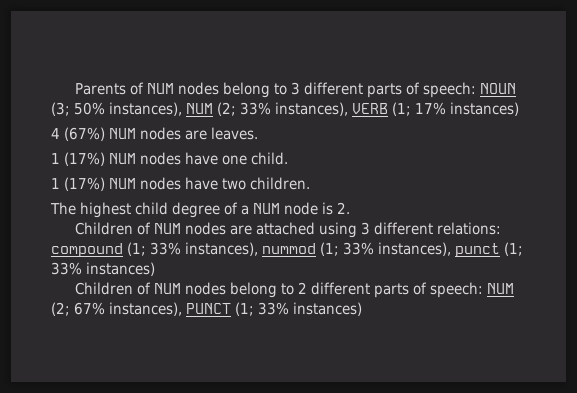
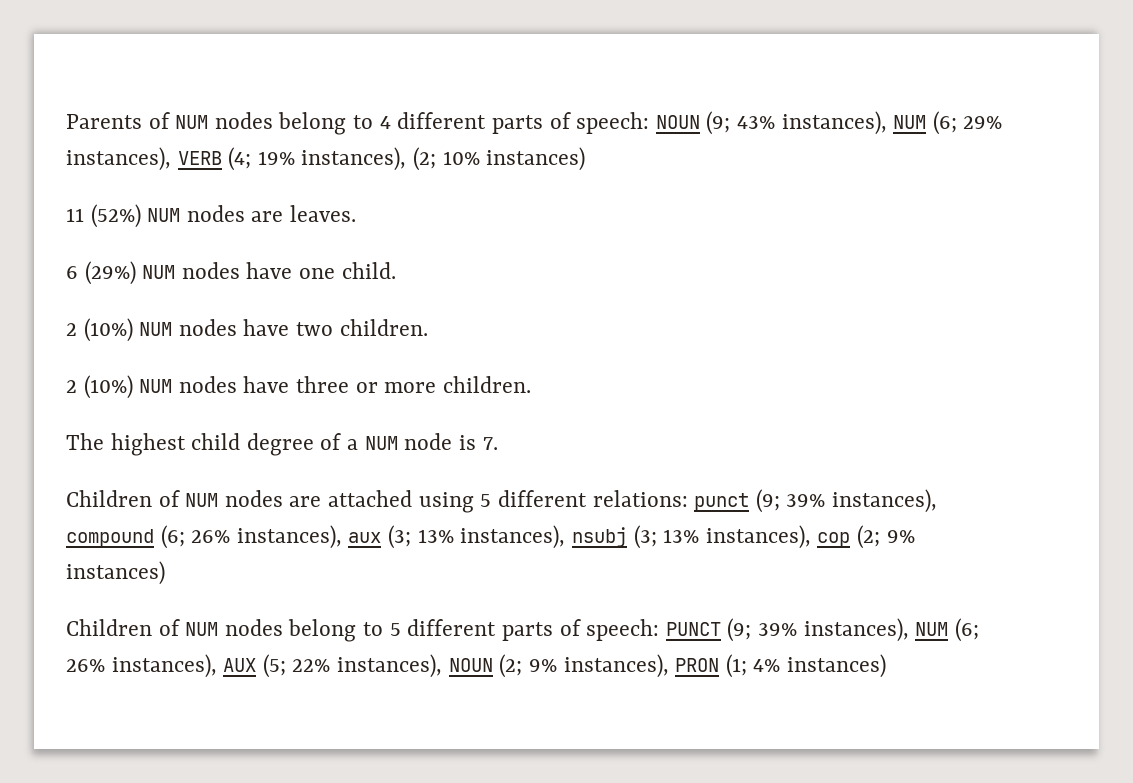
- Parents of NUM nodes belong to 3 different parts of speech: NOUN (3; 50% instances), NUM (2; 33% instances), VERB (1; 17% instances)
- 4 (67%) NUM nodes are leaves.
+ Parents of NUM nodes belong to 4 different parts of speech: NOUN (9; 43% instances), NUM (6; 29% instances), VERB (4; 19% instances), (2; 10% instances)
+ 11 (52%) NUM nodes are leaves.
- 1 (17%) NUM nodes have one child.
+ 6 (29%) NUM nodes have one child.
- 1 (17%) NUM nodes have two children.
+ 2 (10%) NUM nodes have two children.
+ 2 (10%) NUM nodes have three or more children.
- The highest child degree of a NUM node is 2.
+ The highest child degree of a NUM node is 7.
- Children of NUM nodes are attached using 3 different relations: compound (1; 33% instances), nummod (1; 33% instances), punct (1; 33% instances)
+ Children of NUM nodes are attached using 5 different relations: punct (9; 39% instances), compound (6; 26% instances), aux (3; 13% instances), nsubj (3; 13% instances), cop (2; 9% instances)
- Children of NUM nodes belong to 2 different parts of speech: NUM (2; 67% instances), PUNCT (1; 33% instances)
+ Children of NUM nodes belong to 5 different parts of speech: PUNCT (9; 39% instances), NUM (6; 26% instances), AUX (5; 22% instances), NOUN (2; 9% instances), PRON (1; 4% instances)

